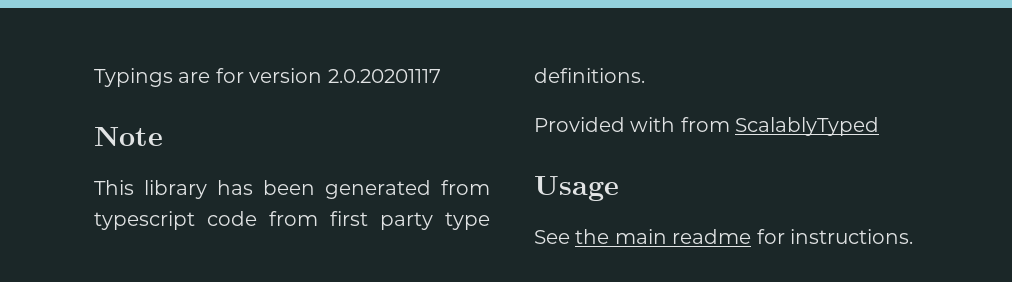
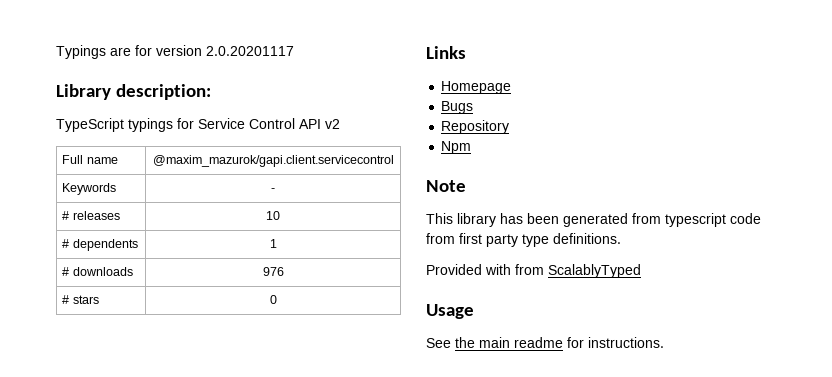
+ Library description:
+ TypeScript typings for Service Control API v2
+ Full name | @maxim_mazurok/gapi.client.servicecontrol
+ Keywords | -
+ # releases | 10
+ # dependents | 1
+ # downloads | 976
+ # stars | 0
+ Links
+ Homepage
+ Bugs
+ Repository
+ Npm

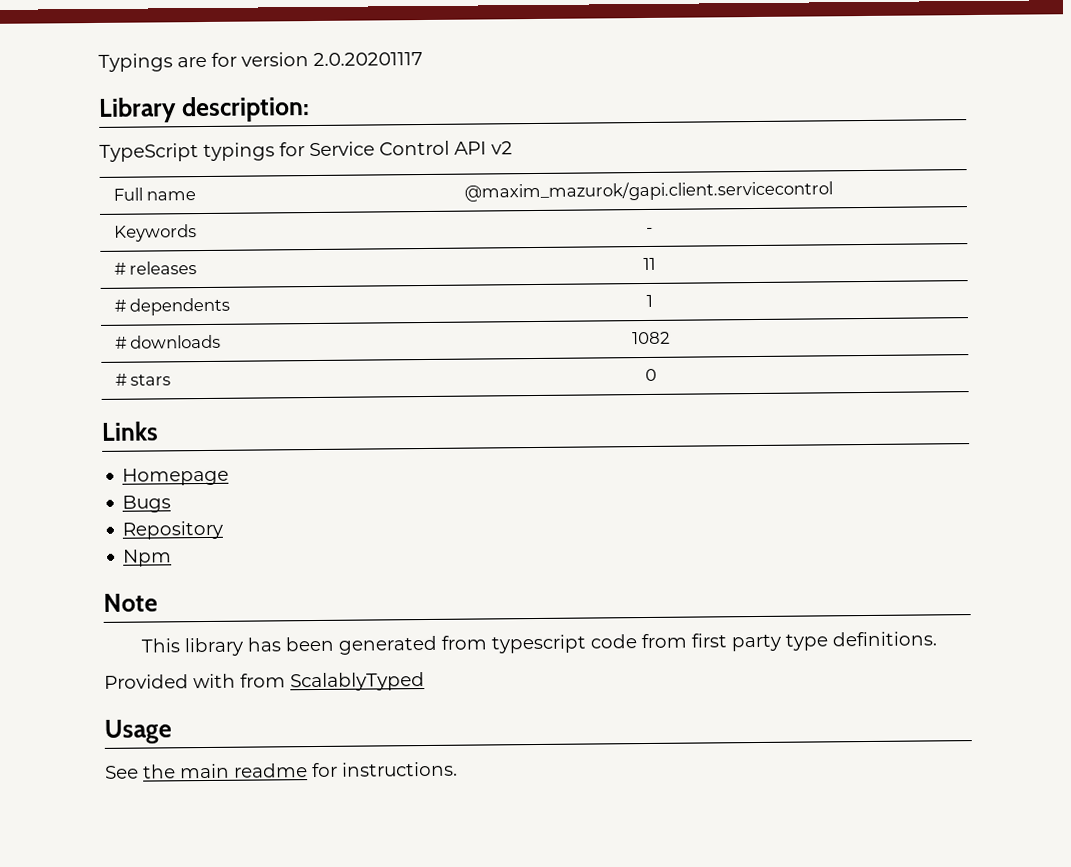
- # releases | 10
+ # releases | 11
- # downloads | 976
+ # downloads | 1082

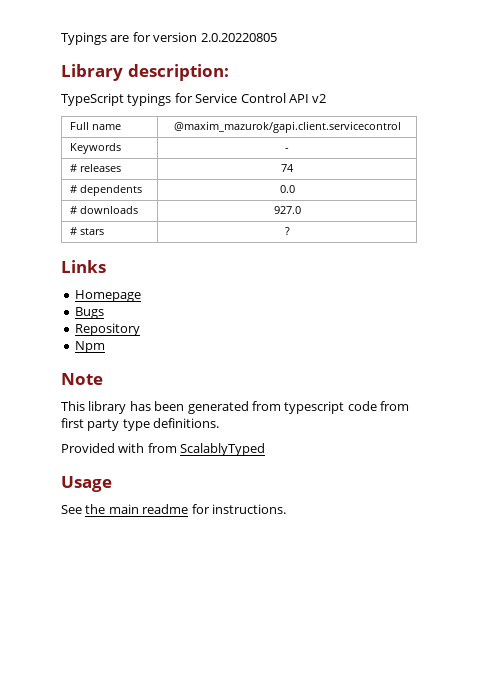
- Typings are for version 2.0.20201117
+ Typings are for version 2.0.20220805
- # releases | 11
+ # releases | 74
- # dependents | 1
+ # dependents | 0.0
- # downloads | 1082
+ # downloads | 927.0
- # stars | 0
+ # stars | ?

